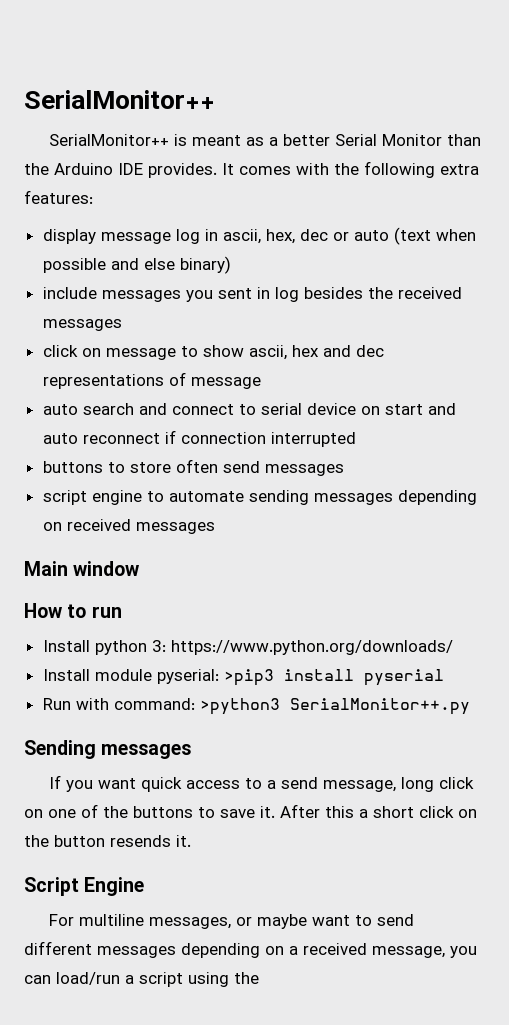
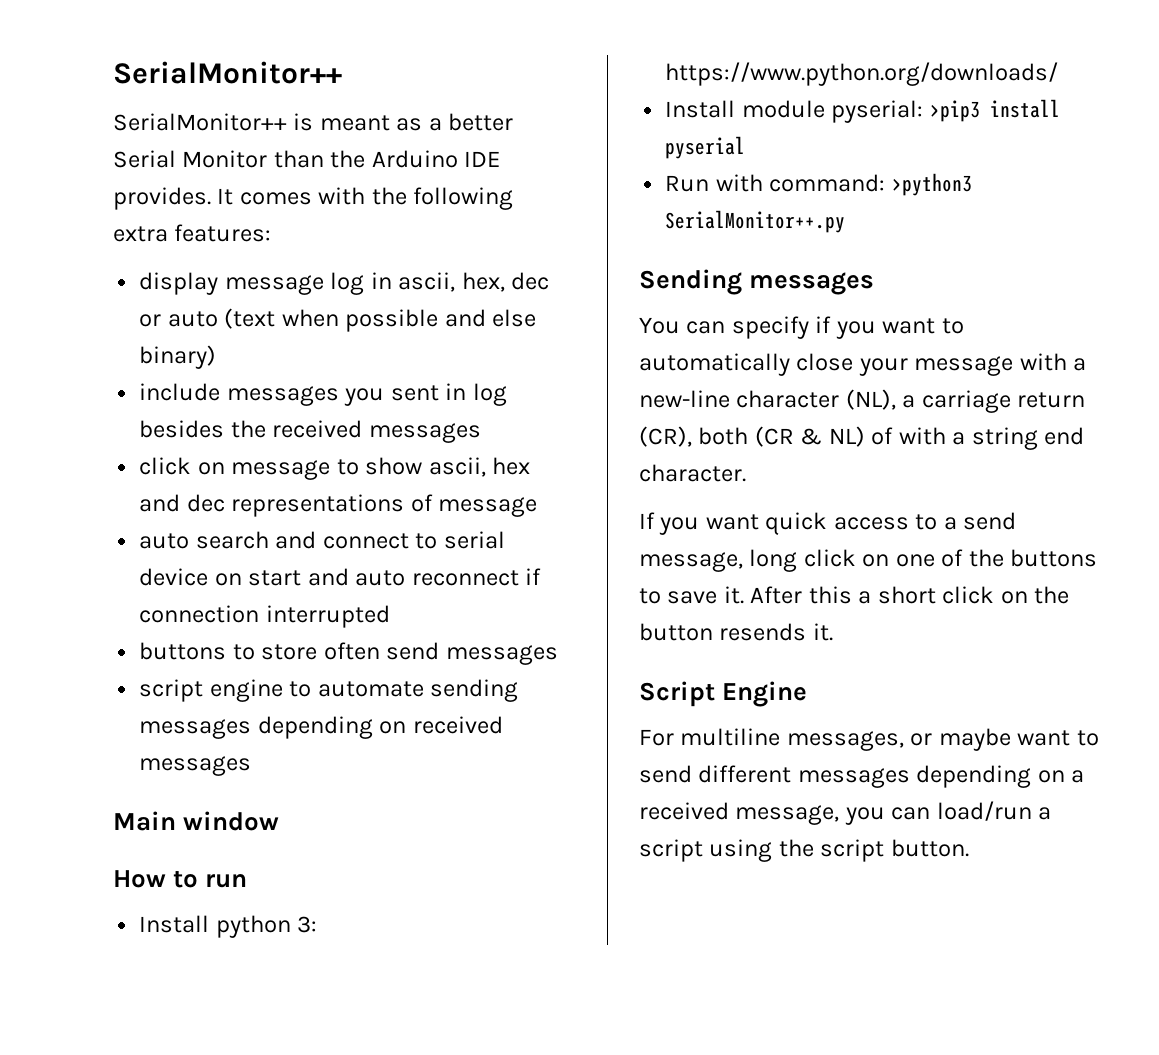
+ You can specify if you want to automatically close your message with a new-line character (NL), a carriage return (CR), both (CR & NL) of with a string end character.
- For multiline messages, or maybe want to send different messages depending on a received message, you can load/run a script using the
+ For multiline messages, or maybe want to send different messages depending on a received message, you can load/run a script using the script button.

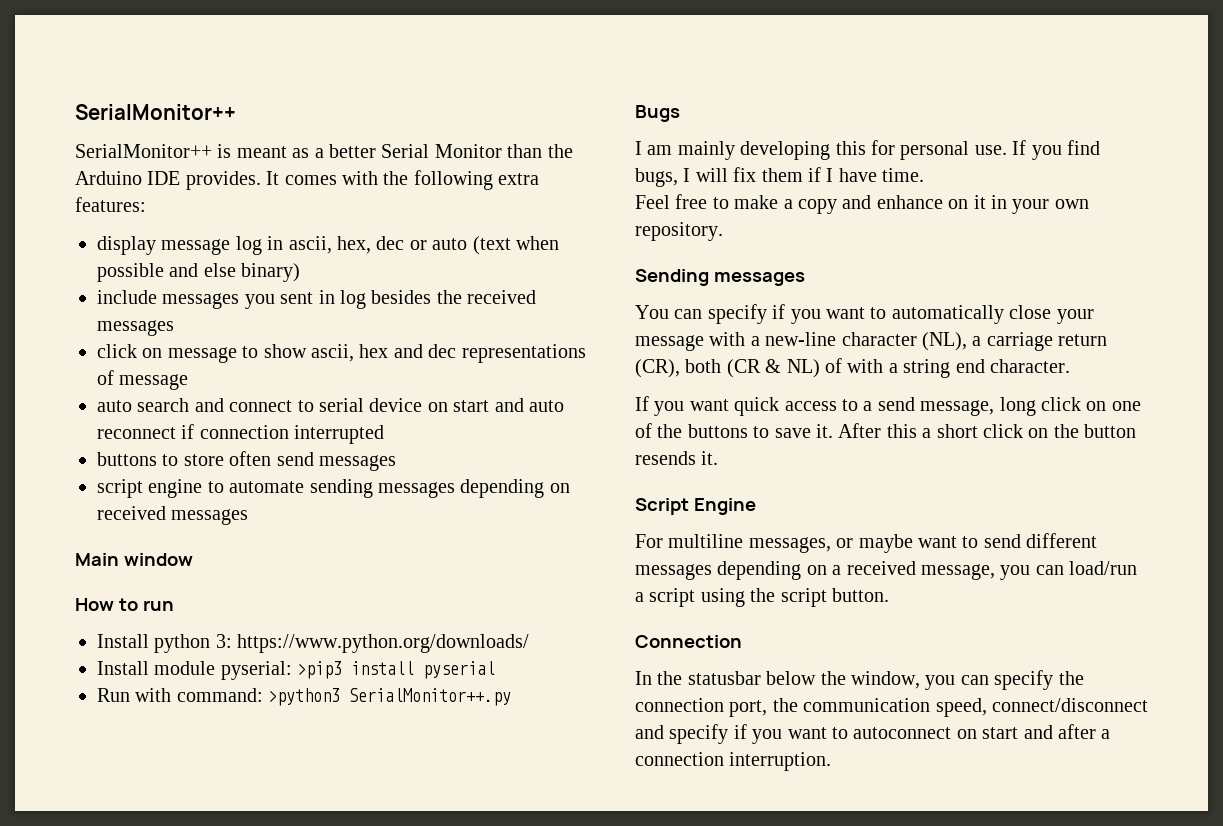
+ Bugs
+ I am mainly developing this for personal use. If you find bugs, I will fix them if I have time.
+ Feel free to make a copy and enhance on it in your own repository.
+ Connection
+ In the statusbar below the window, you can specify the connection port, the communication speed, connect/disconnect and specify if you want to autoconnect on start and after a connection interruption.

